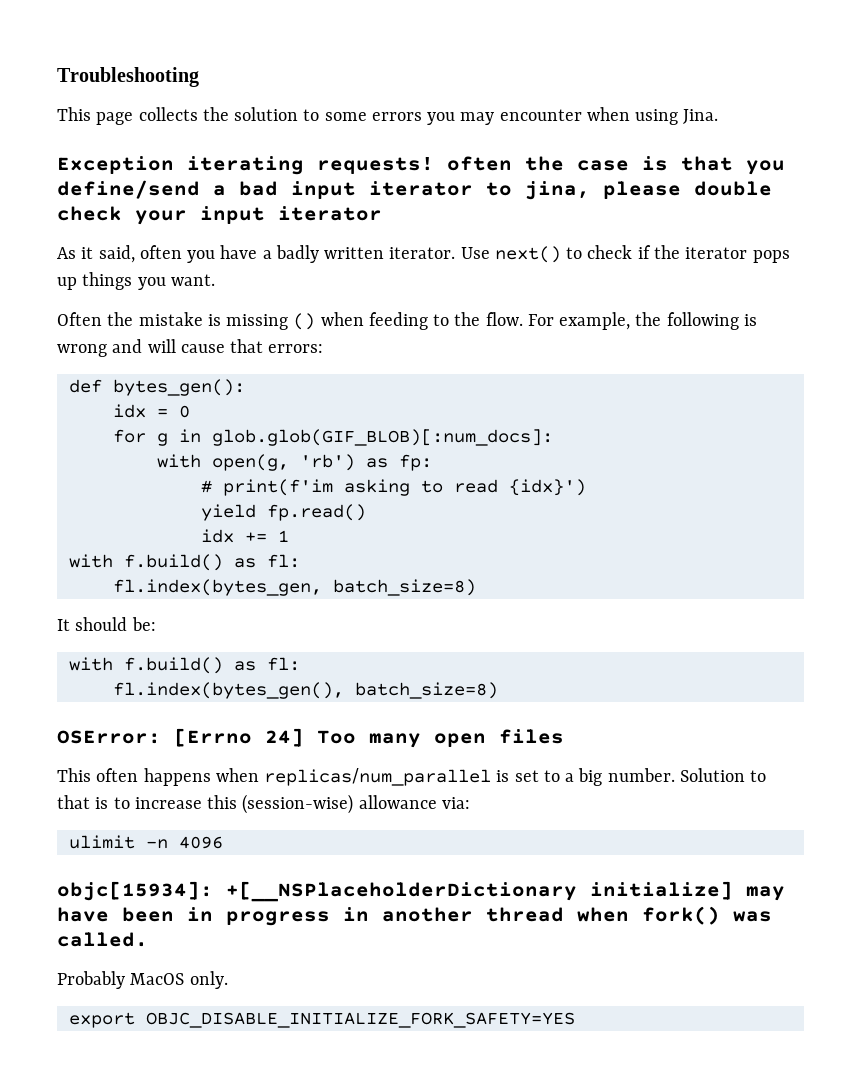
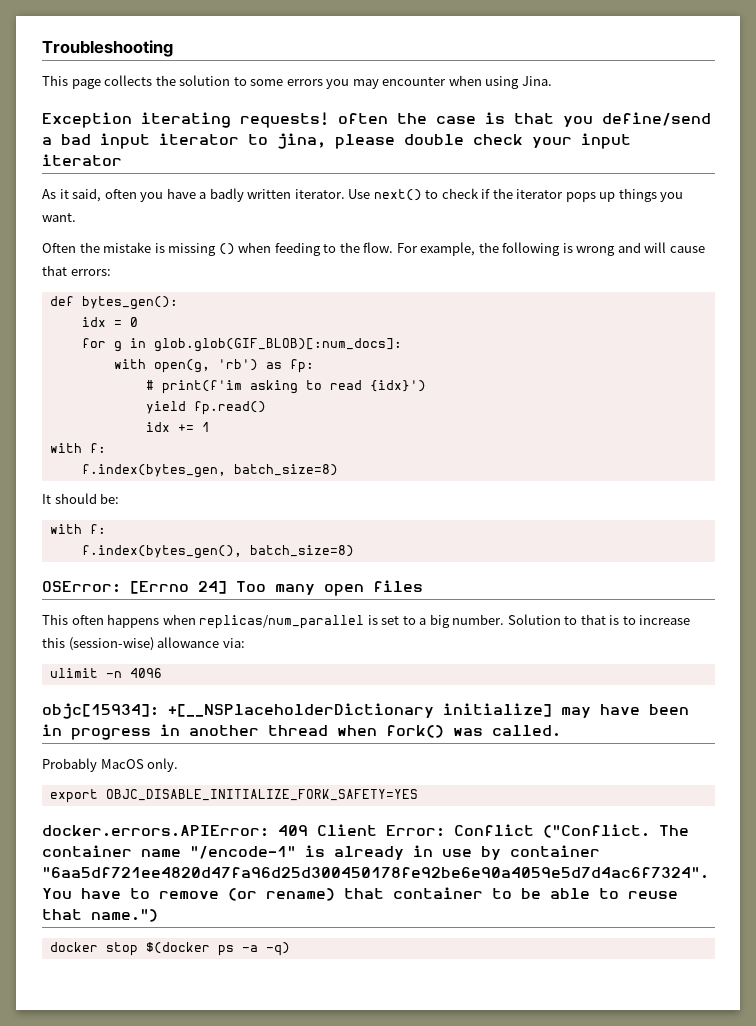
  idx += 1
- with f.build() as fl:
- fl.index(bytes_gen, batch_size=8)
+ with f:
+ f.index(bytes_gen, batch_size=8)
  It should be:
- with f.build() as fl:
- fl.index(bytes_gen(), batch_size=8)
+ with f:
+ f.index(bytes_gen(), batch_size=8)
+ docker.errors.APIError: 409 Client Error: Conflict ("Conflict. The container name "/encode-1" is already in use by container "6aa5df721ee4820d47fa96d25d300450178fe92be6e90a4059e5d7d4ac6f7324". You have to remove (or rename) that container to be able to reuse that name.")
+ docker stop $(docker ps -a -q)

